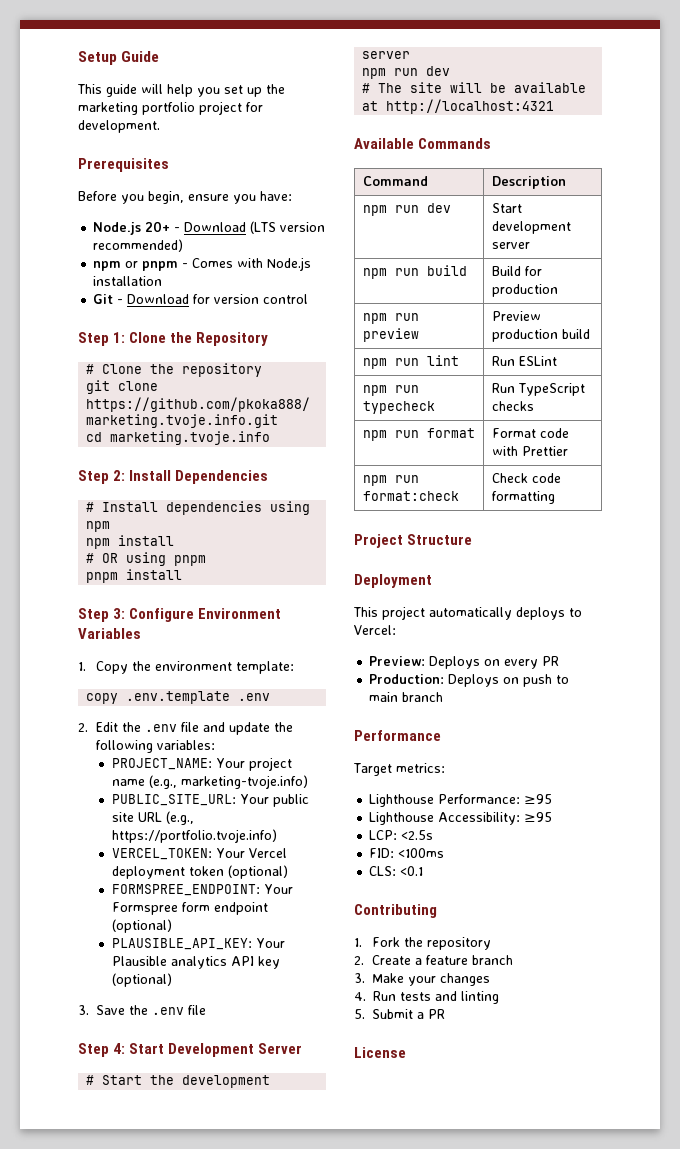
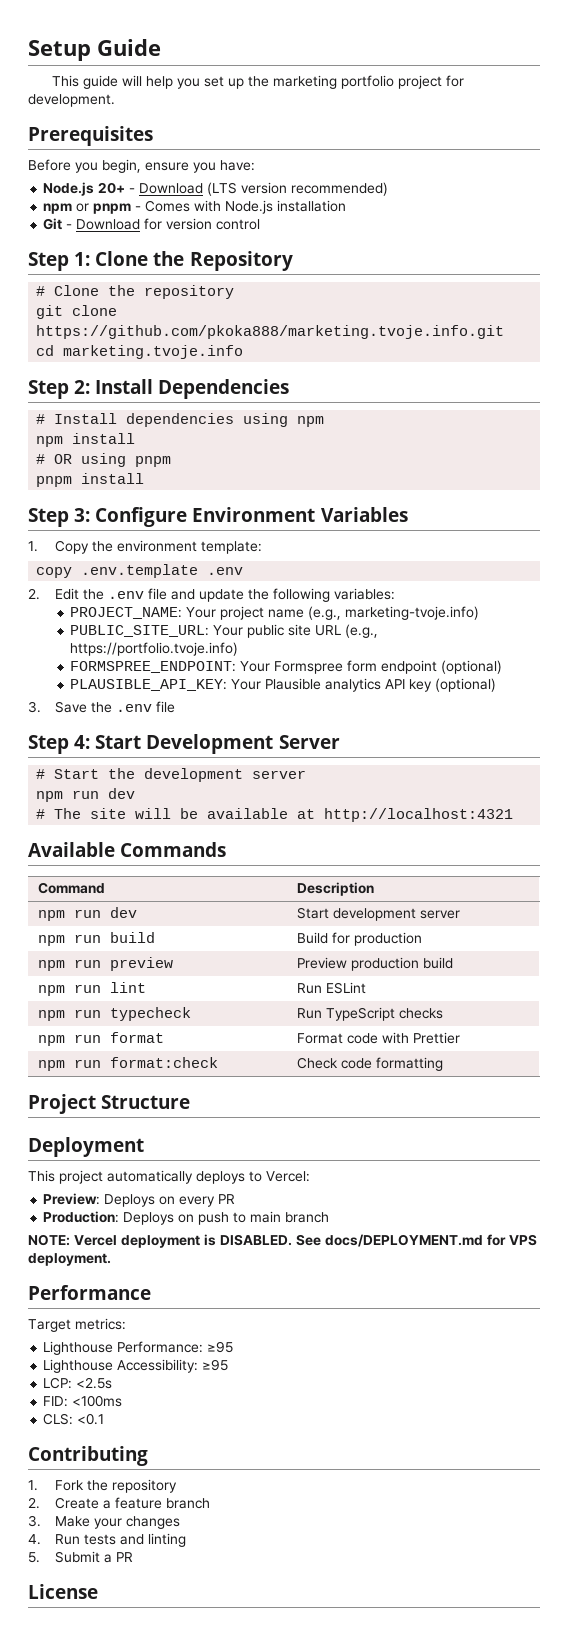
- VERCEL_TOKEN: Your Vercel deployment token (optional)
+ NOTE: Vercel deployment is DISABLED. See docs/DEPLOYMENT.md for VPS deployment.

